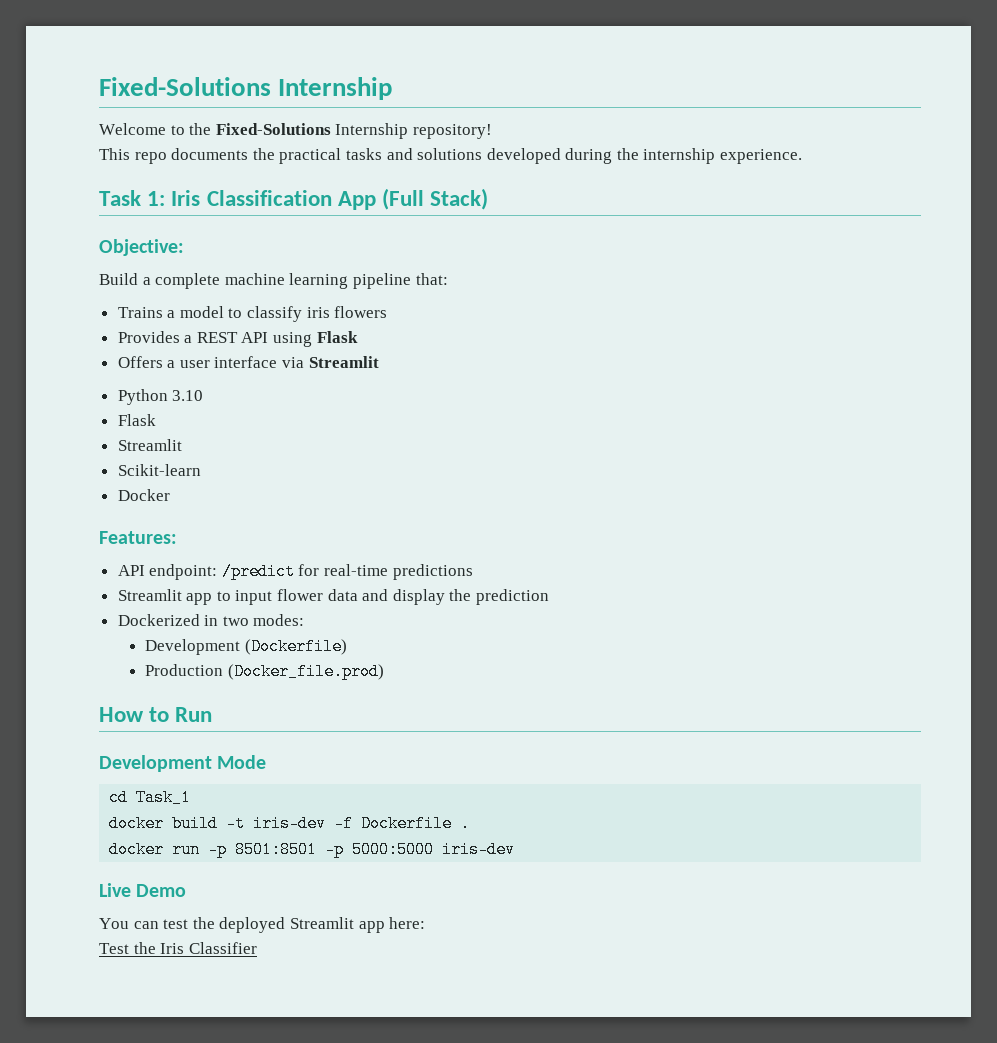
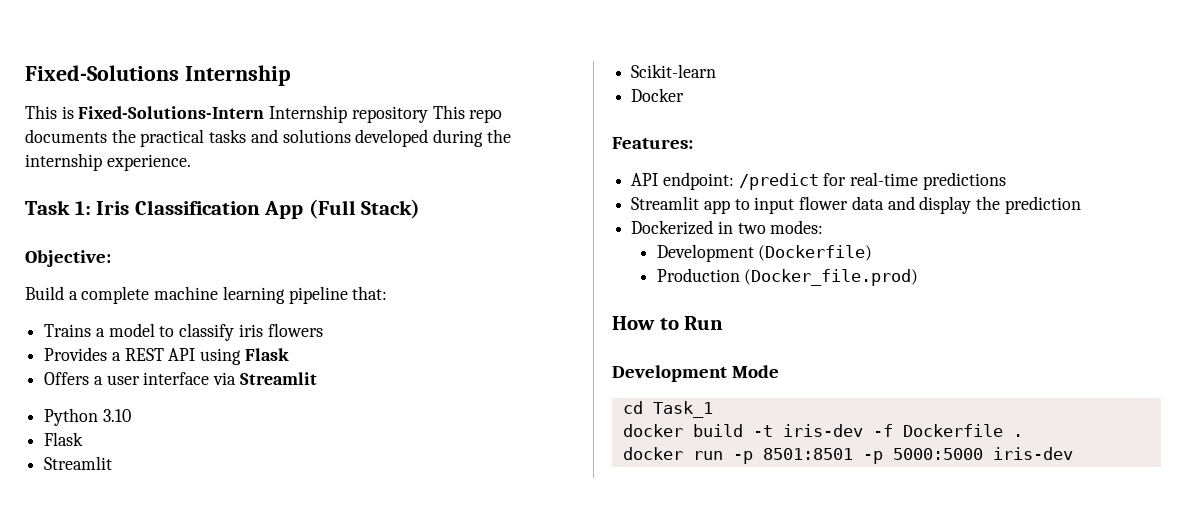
- Welcome to the Fixed-Solutions Internship repository!
- This repo documents the practical tasks and solutions developed during the internship experience.
+ This is Fixed-Solutions-Intern Internship repository This repo documents the practical tasks and solutions developed during the internship experience.
- Live Demo
- You can test the deployed Streamlit app here:
- Test the Iris Classifier

